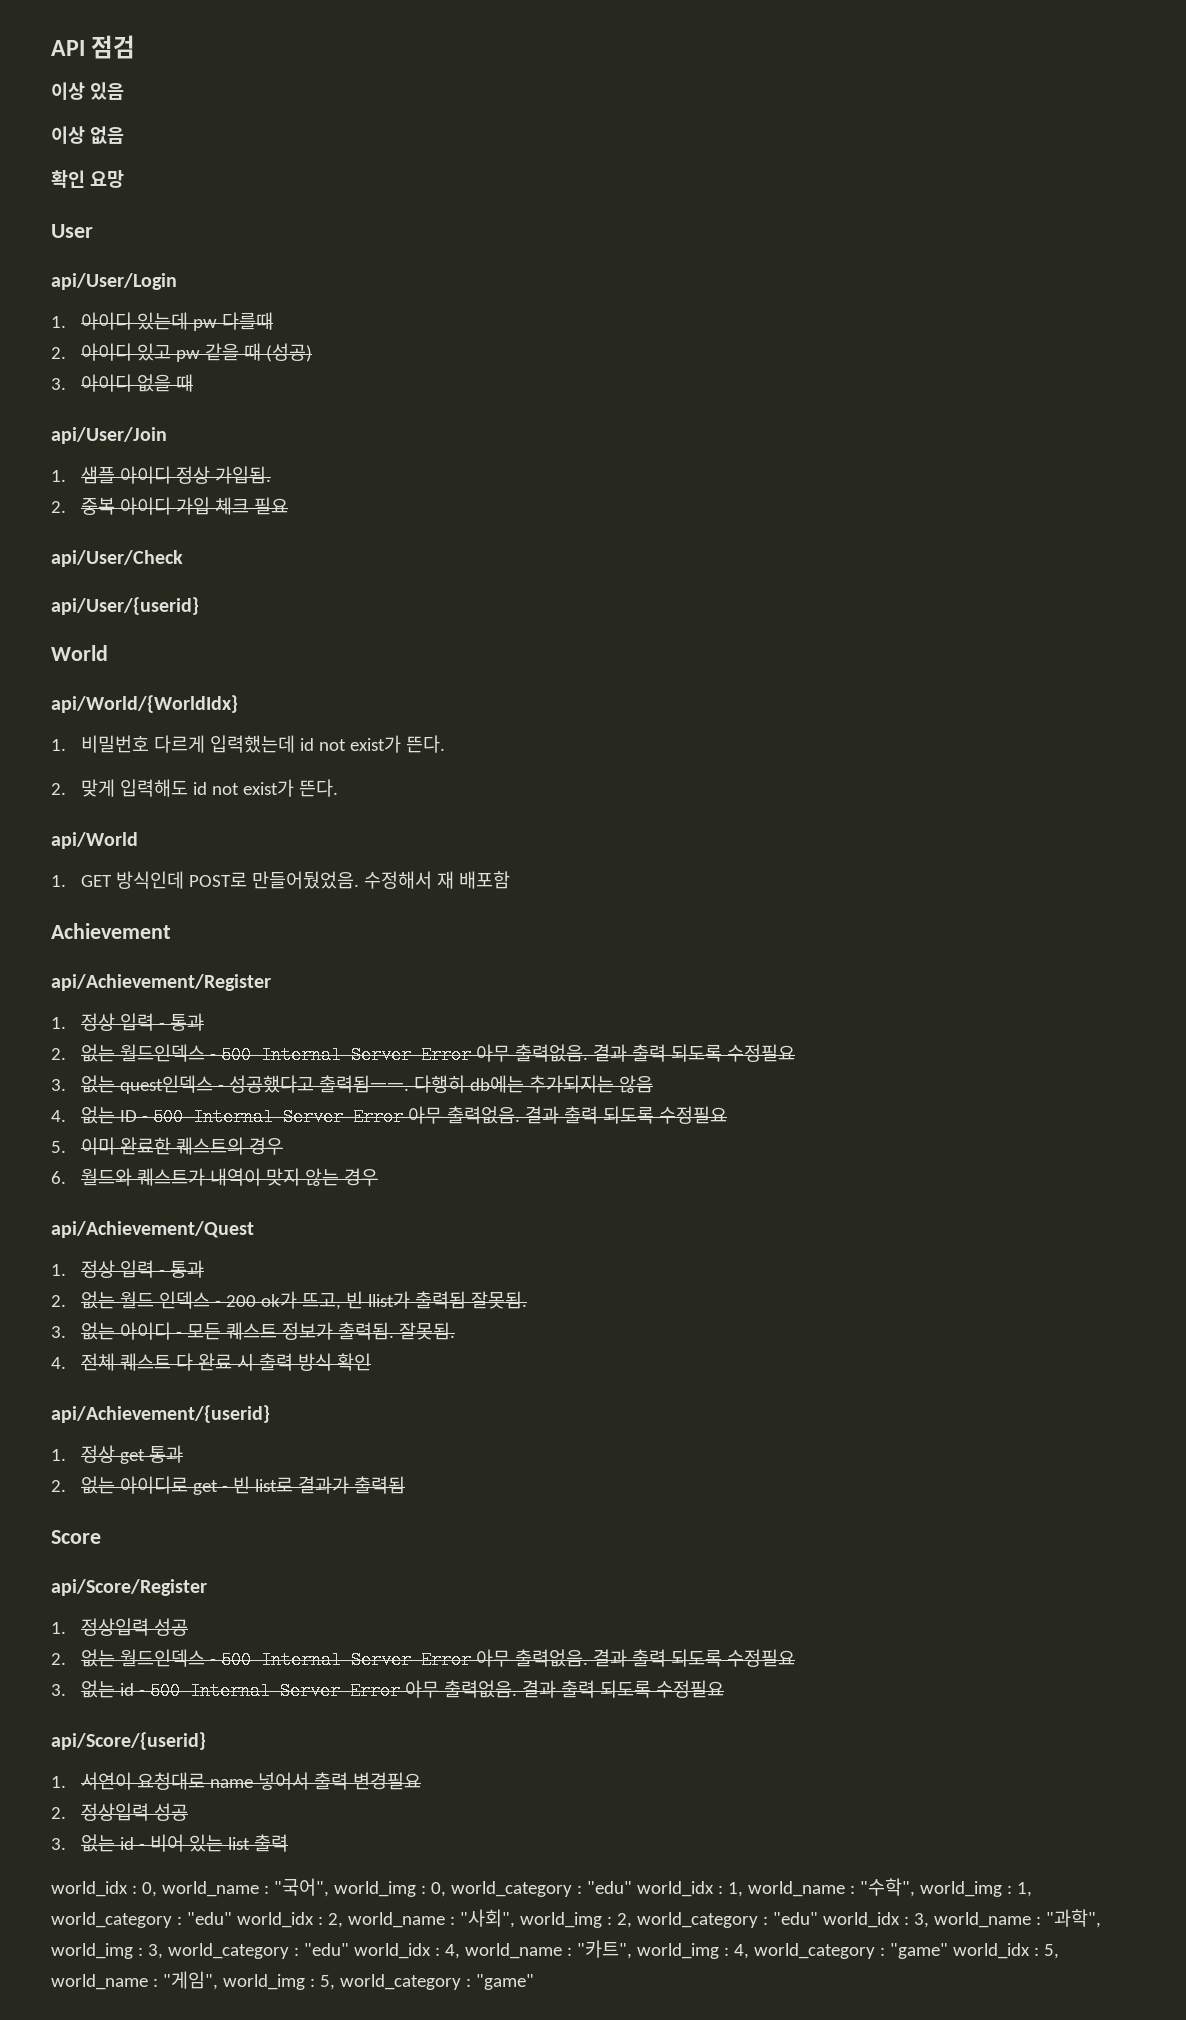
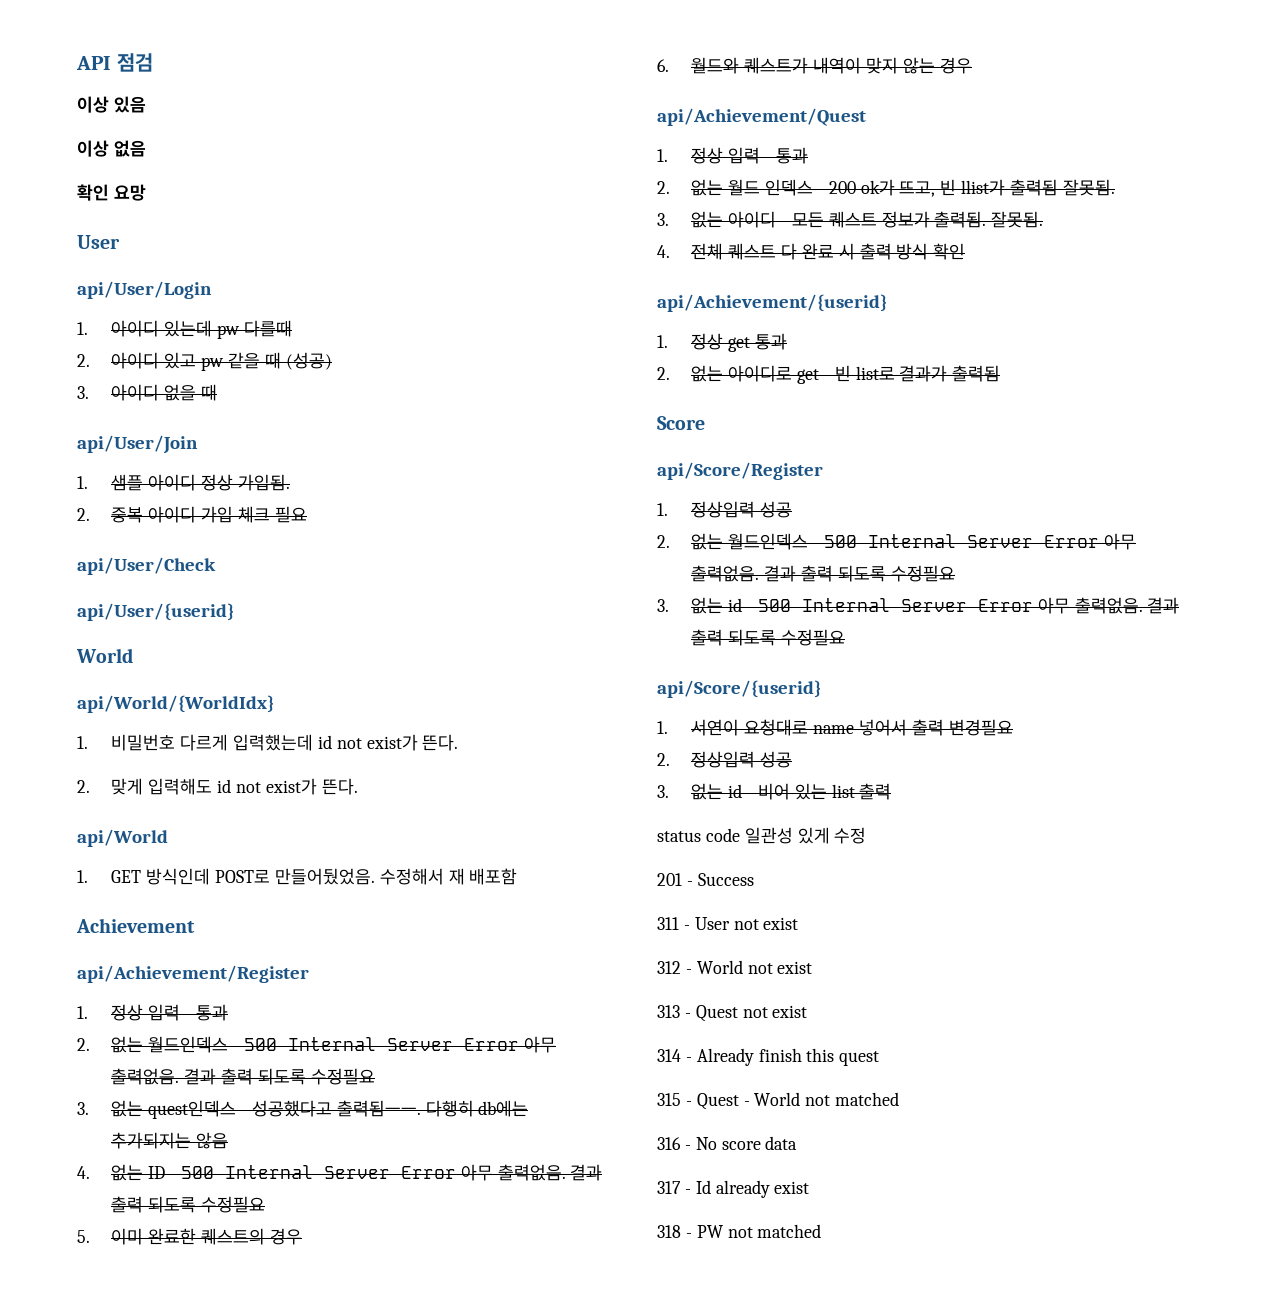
- world_idx : 0, world_name : "국어", world_img : 0, world_category : "edu" world_idx : 1, world_name : "수학", world_img : 1, world_category : "edu" world_idx : 2, world_name : "사회", world_img : 2, world_category : "edu" world_idx : 3, world_name : "과학", world_img : 3, world_category : "edu" world_idx : 4, world_name : "카트", world_img : 4, world_category : "game" world_idx : 5, world_name : "게임", world_img : 5, world_category : "game"
+ status code 일관성 있게 수정
+ 201 - Success
+ 311 - User not exist
+ 312 - World not exist
+ 313 - Quest not exist
+ 314 - Already finish this quest
+ 315 - Quest - World not matched
+ 316 - No score data
+ 317 - Id already exist
+ 318 - PW not matched

